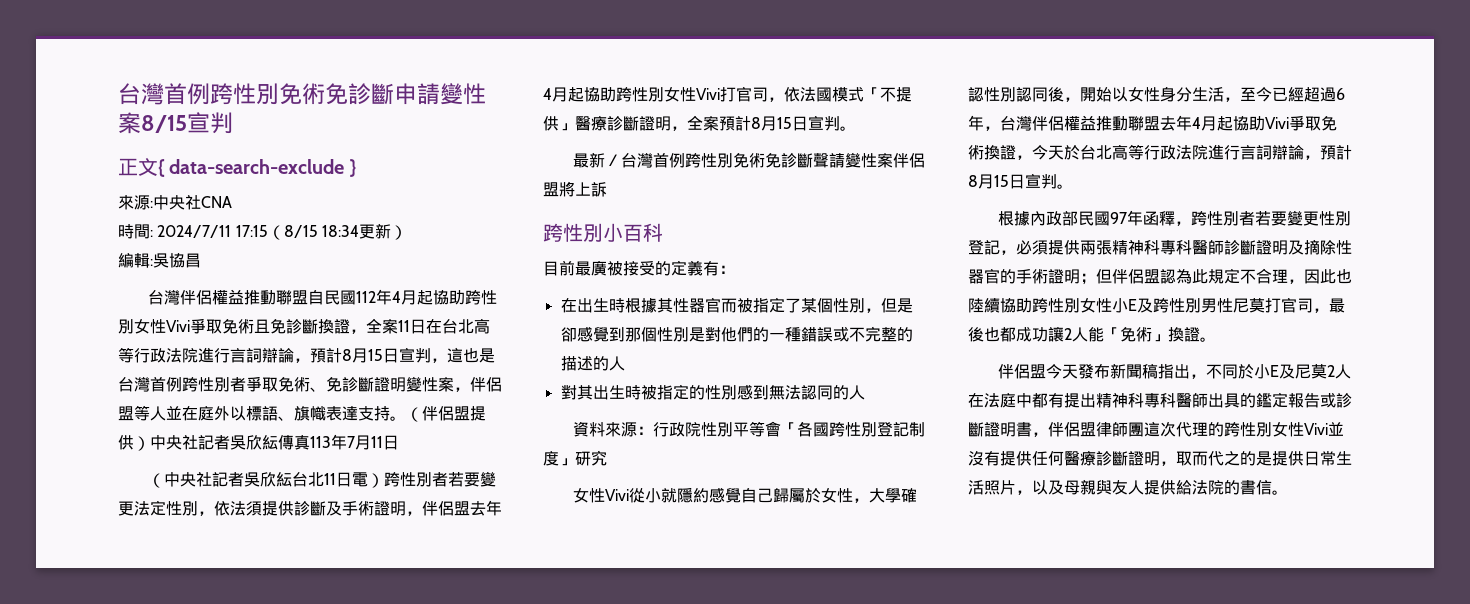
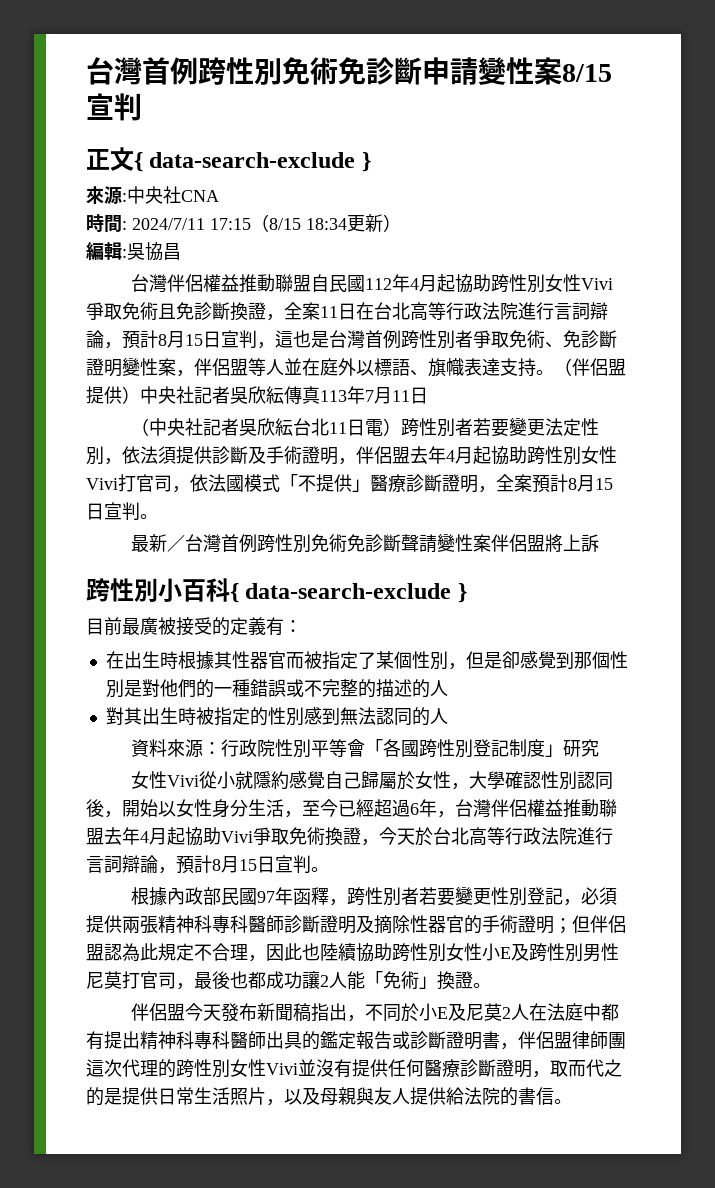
- 跨性別小百科
+ 跨性別小百科{ data-search-exclude }

